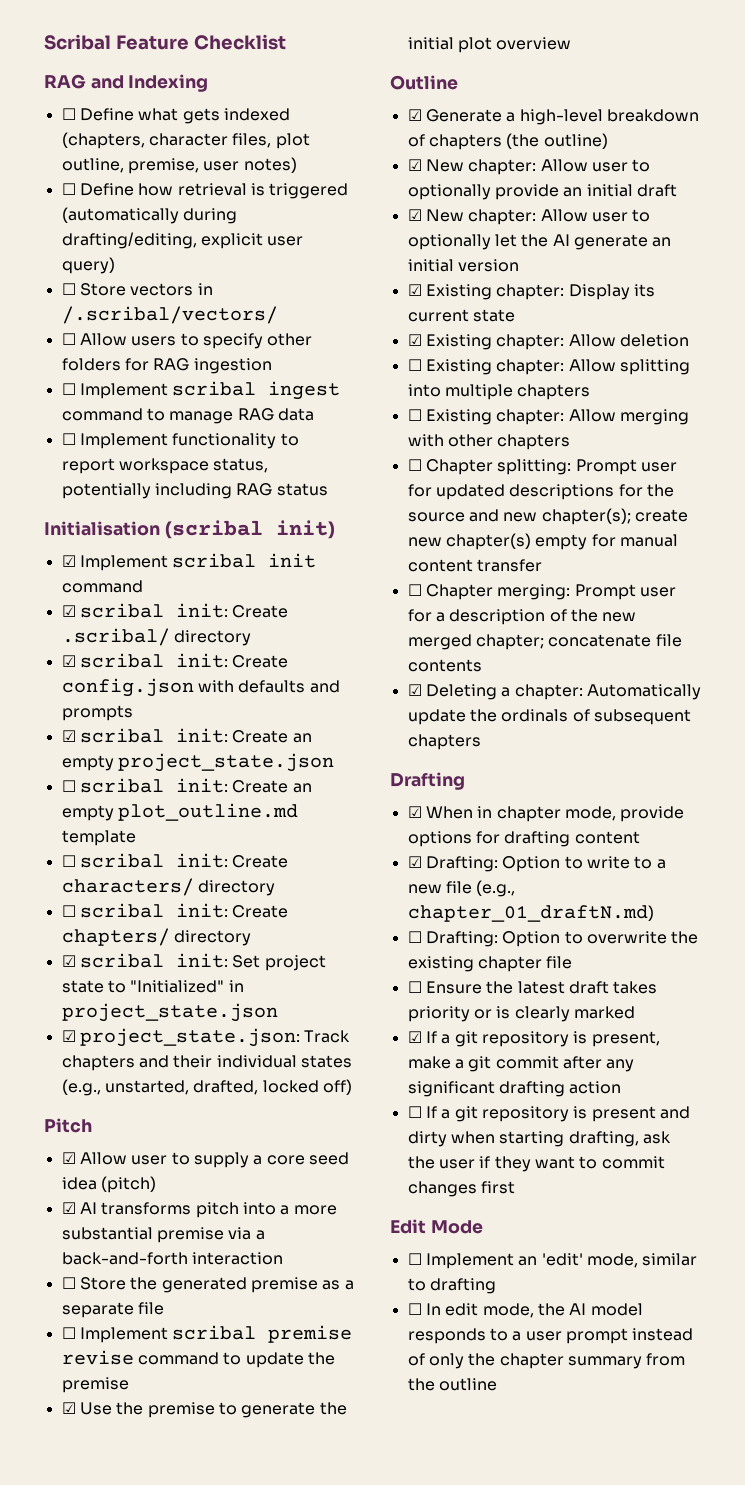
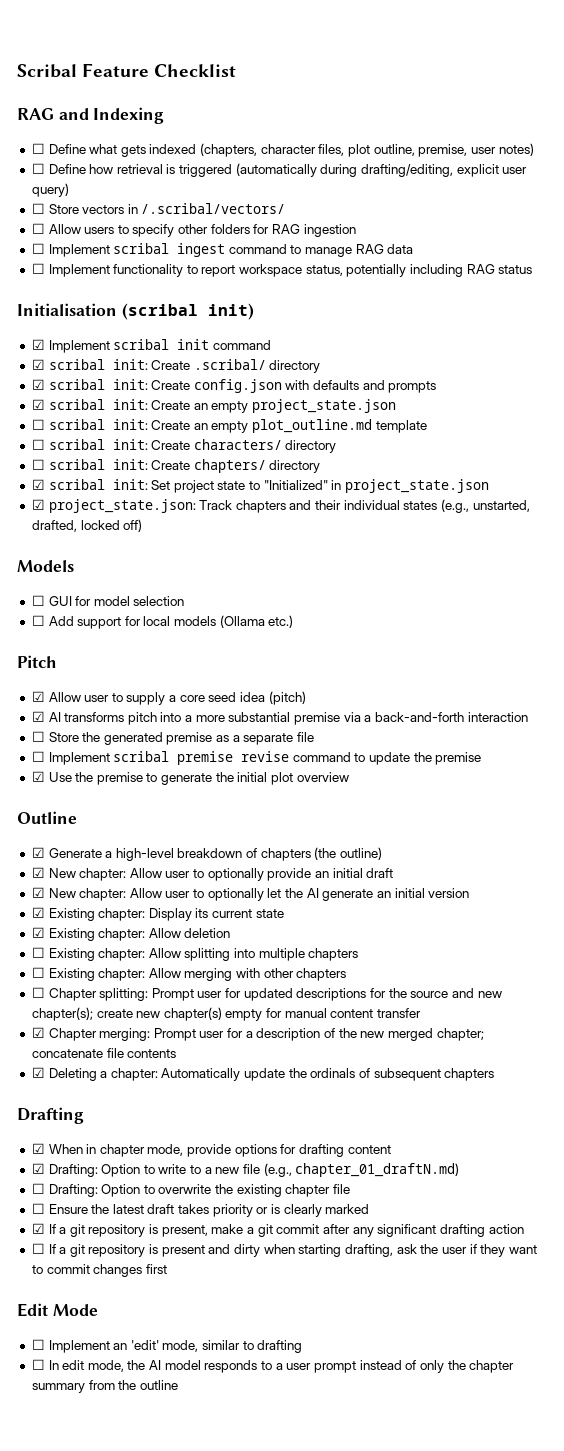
+ Models
+ ☐ GUI for model selection
+ ☐ Add support for local models (Ollama etc.)
- ☐ Chapter merging: Prompt user for a description of the new merged chapter; concatenate file contents
+ ☑ Chapter merging: Prompt user for a description of the new merged chapter; concatenate file contents

